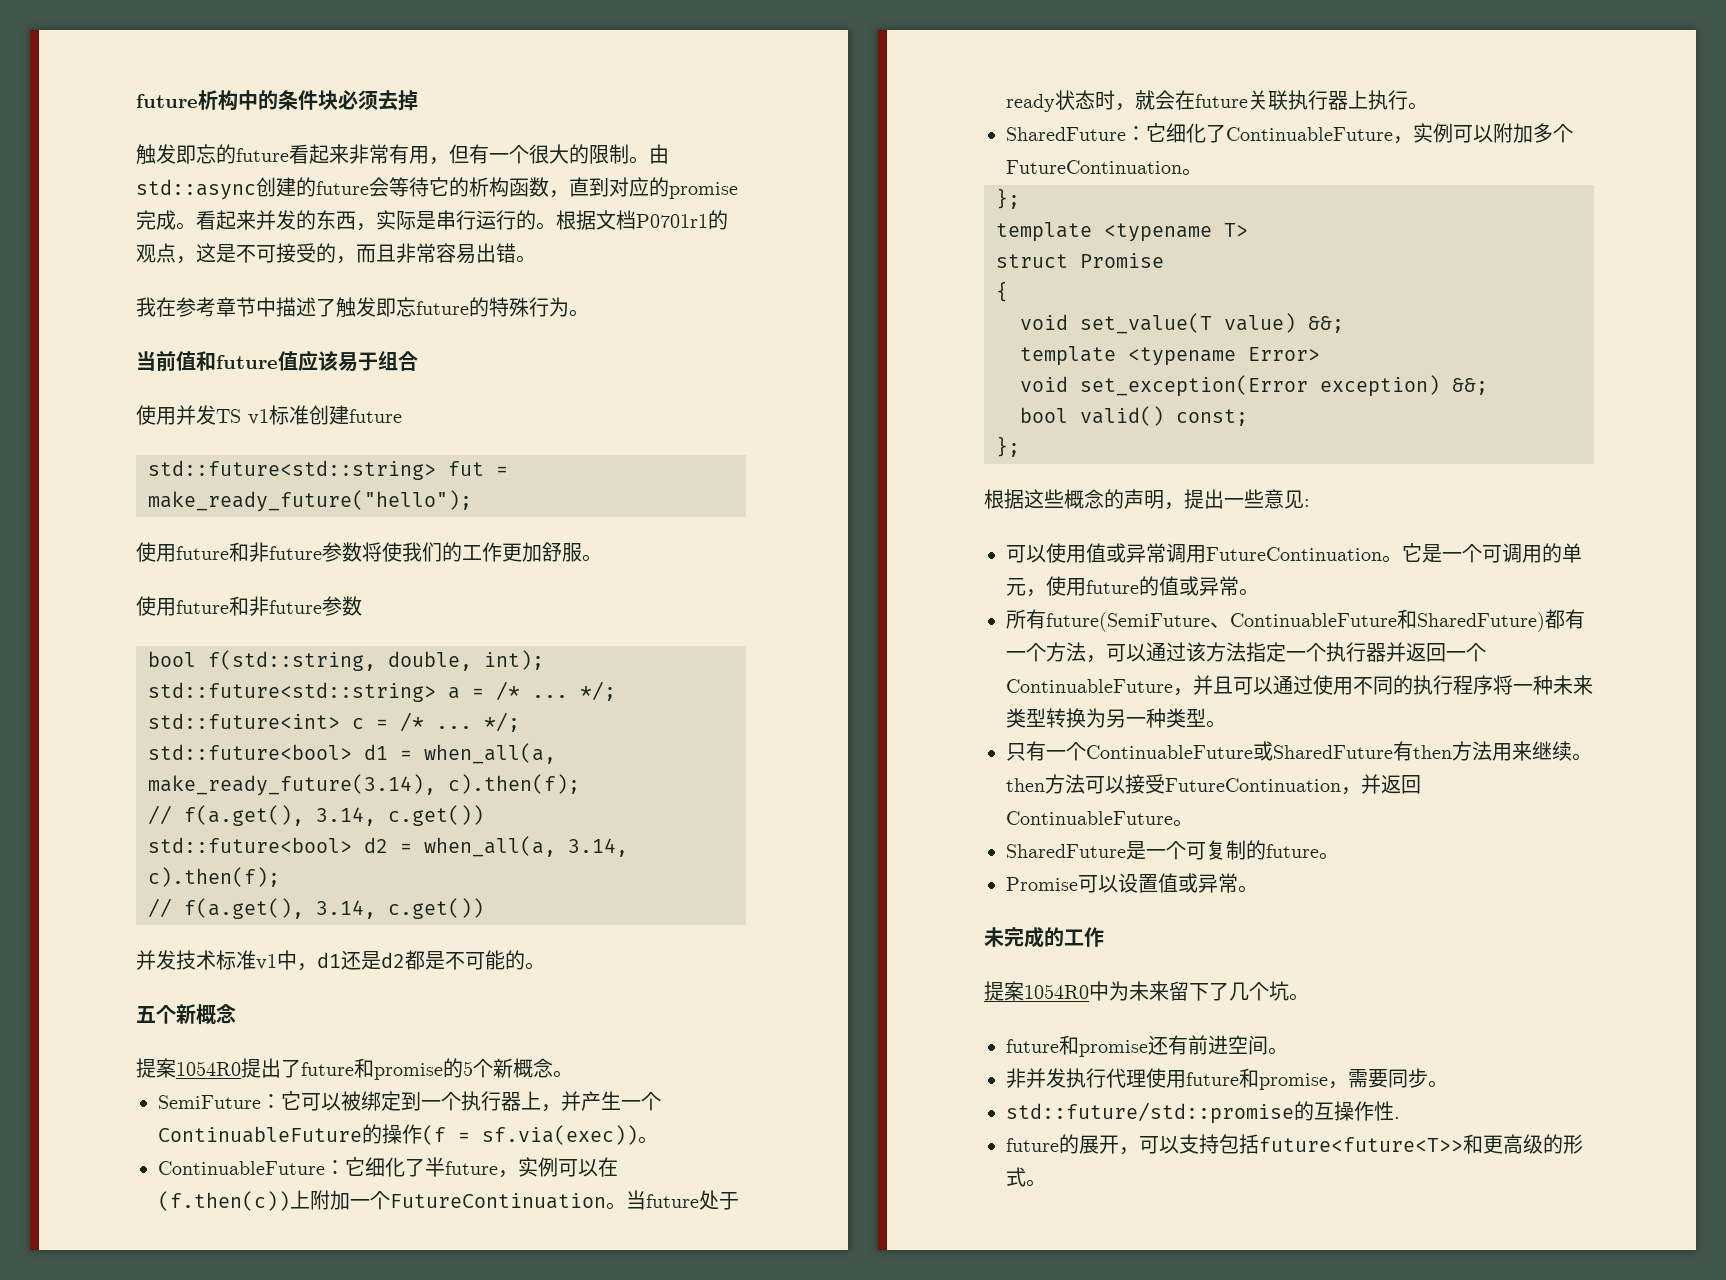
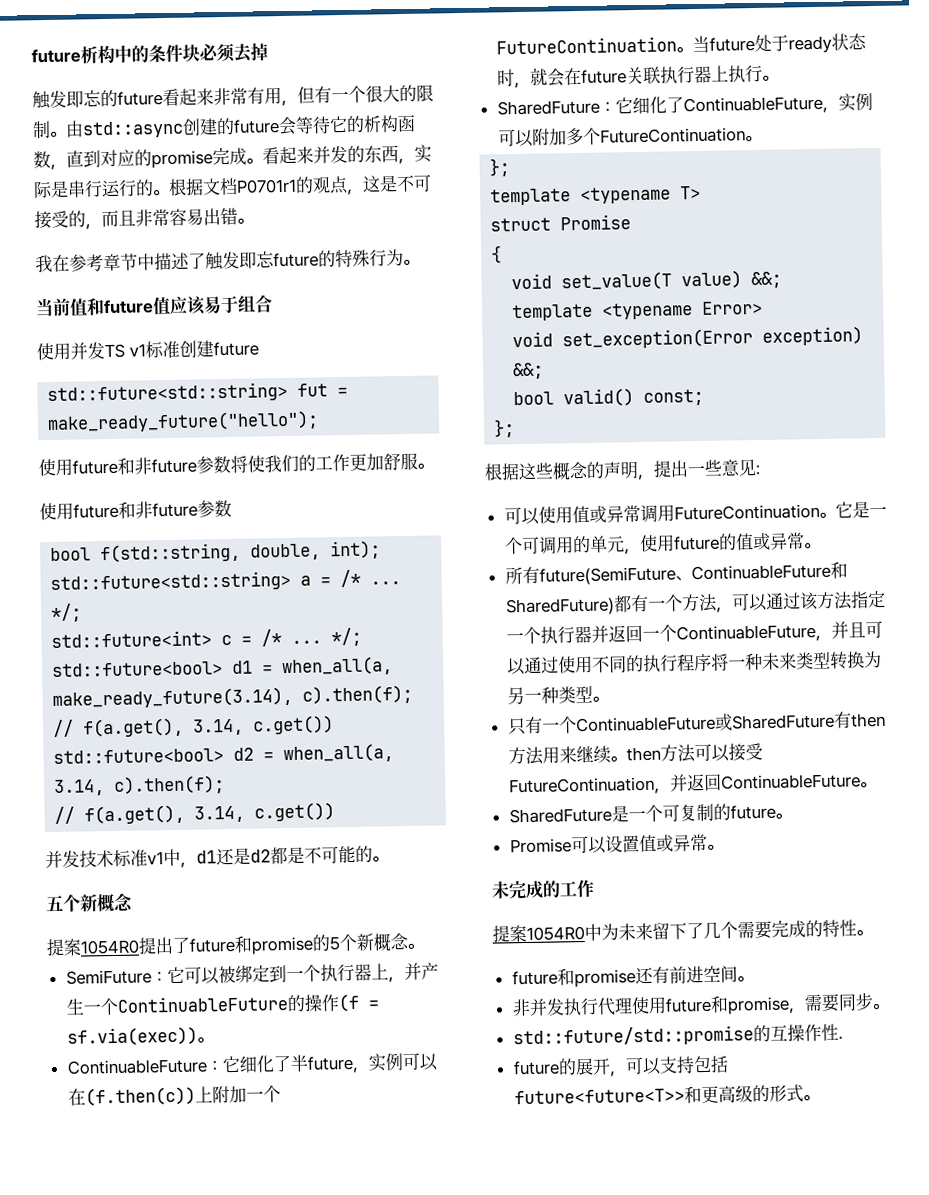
- 提案1054R0中为未来留下了几个坑。
+ 提案1054R0中为未来留下了几个需要完成的特性。

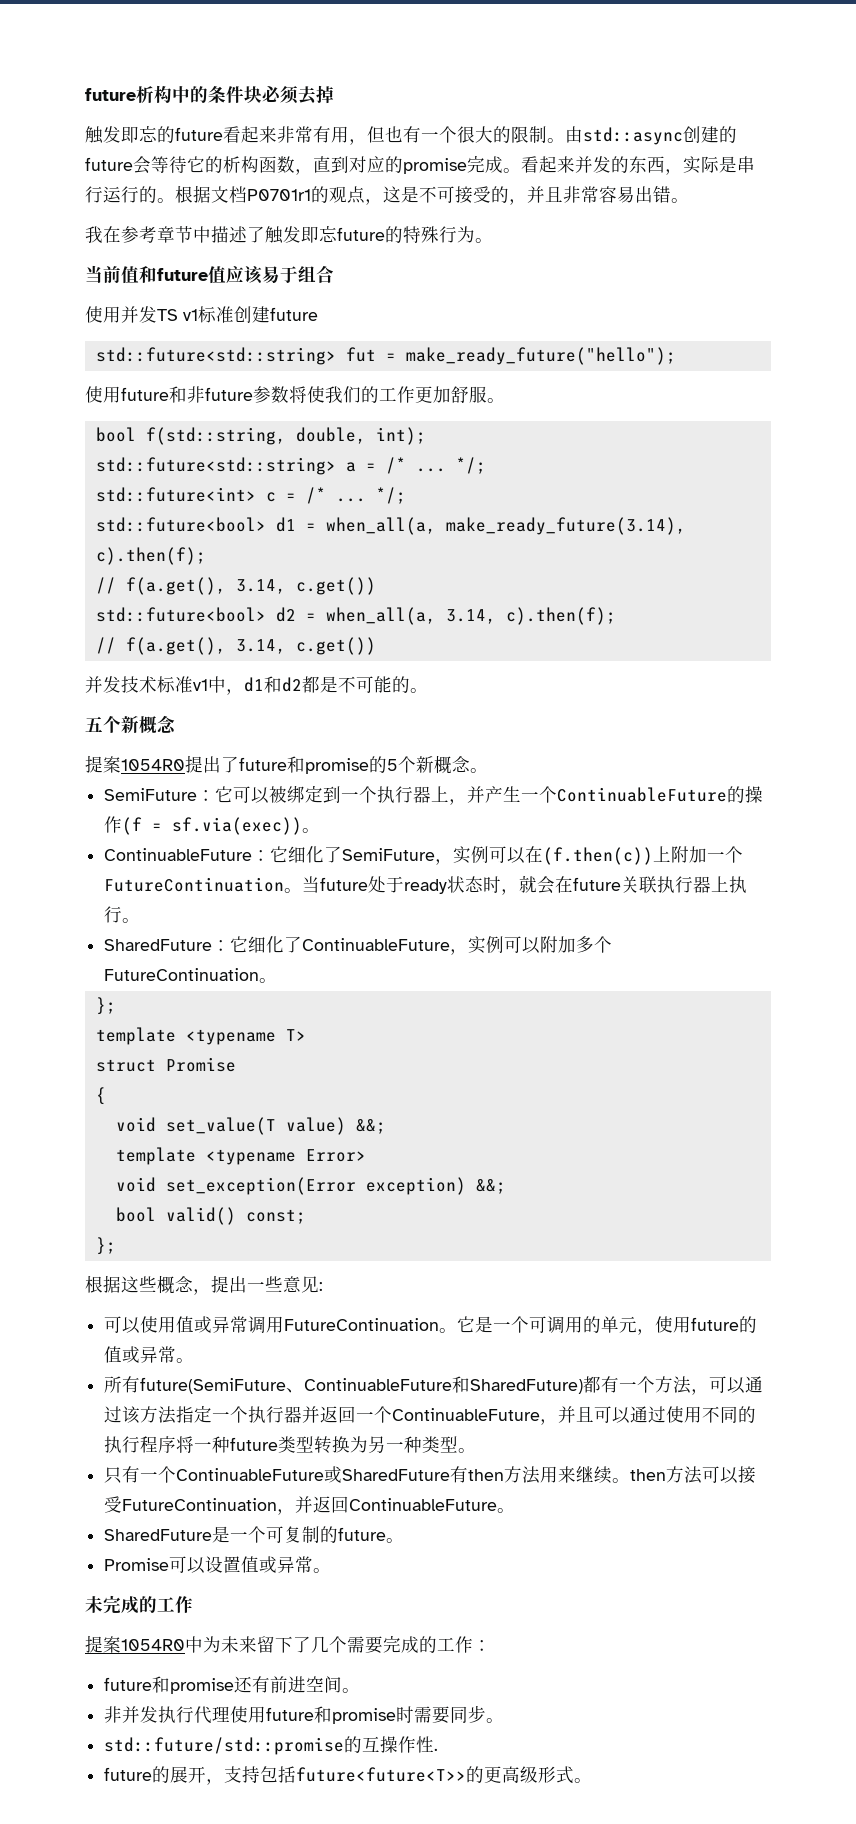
- 触发即忘的future看起来非常有用，但有一个很大的限制。
+ 触发即忘的future看起来非常有用，但也有一个很大的限制。
- 根据文档P0701r1的观点，这是不可接受的，而且非常容易出错。
+ 根据文档P0701r1的观点，这是不可接受的，并且非常容易出错。
  使用future和非future参数将使我们的工作更加舒服。
- 使用future和非future参数
- 并发技术标准v1中，d1还是d2都是不可能的。
+ 并发技术标准v1中，d1和d2都是不可能的。
- ContinuableFuture：它细化了半future，实例可以在(f.then(c))上附加一个FutureContinuation。
+ ContinuableFuture：它细化了SemiFuture，实例可以在(f.then(c))上附加一个FutureContinuation。
- 根据这些概念的声明，提出一些意见:
+ 根据这些概念，提出一些意见:
- 所有future(SemiFuture、ContinuableFuture和SharedFuture)都有一个方法，可以通过该方法指定一个执行器并返回一个ContinuableFuture，并且可以通过使用不同的执行程序将一种未来类型转换为另一种类型。
+ 所有future(SemiFuture、ContinuableFuture和SharedFuture)都有一个方法，可以通过该方法指定一个执行器并返回一个ContinuableFuture，并且可以通过使用不同的执行程序将一种future类型转换为另一种类型。
- 提案1054R0中为未来留下了几个需要完成的特性。
+ 提案1054R0中为未来留下了几个需要完成的工作：
- 非并发执行代理使用future和promise，需要同步。
+ 非并发执行代理使用future和promise时需要同步。
- future的展开，可以支持包括future<future<T>>和更高级的形式。
+ future的展开，支持包括future<future<T>>的更高级形式。

